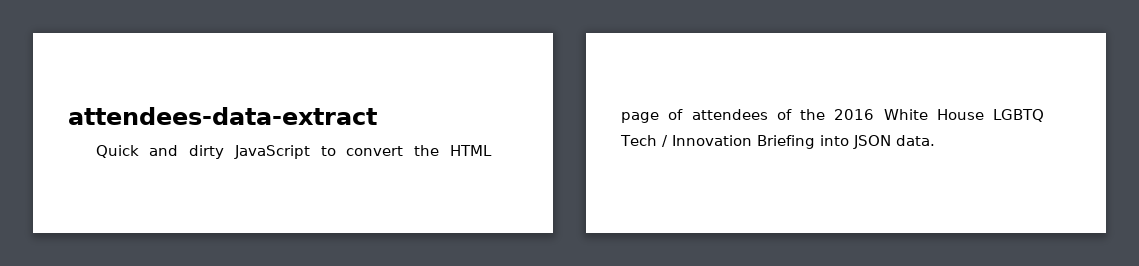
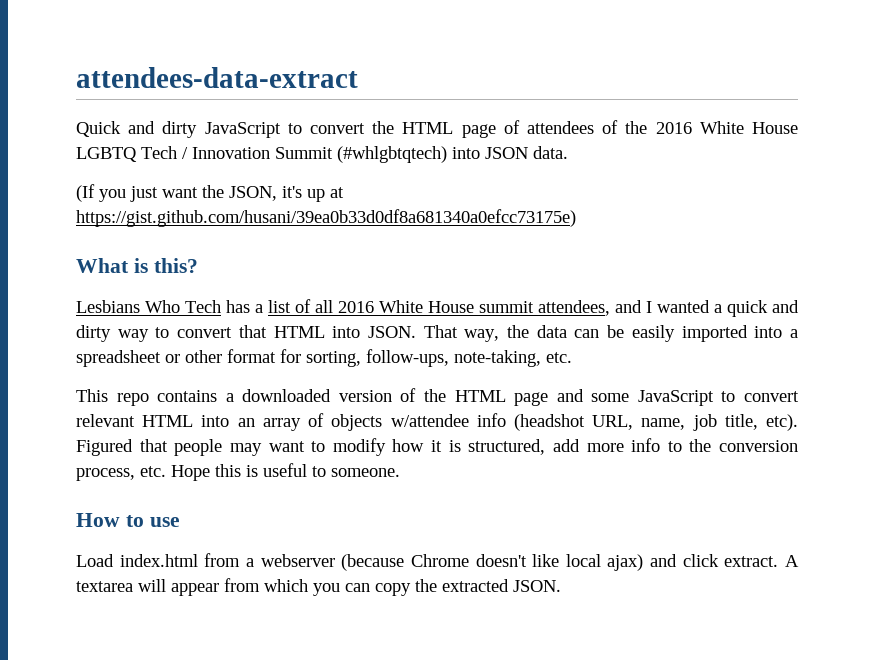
- Quick and dirty JavaScript to convert the HTML page of attendees of the 2016 White House LGBTQ Tech / Innovation Briefing into JSON data.
+ Quick and dirty JavaScript to convert the HTML page of attendees of the 2016 White House LGBTQ Tech / Innovation Summit (#whlgbtqtech) into JSON data.
+ (If you just want the JSON, it's up at https://gist.github.com/husani/39ea0b33d0df8a681340a0efcc73175e)
+ What is this?
+ Lesbians Who Tech has a list of all 2016 White House summit attendees, and I wanted a quick and dirty way to convert that HTML into JSON. That way, the data can be easily imported into a spreadsheet or other format for sorting, follow-ups, note-taking, etc.
+ This repo contains a downloaded version of the HTML page and some JavaScript to convert relevant HTML into an array of objects w/attendee info (headshot URL, name, job title, etc). Figured that people may want to modify how it is structured, add more info to the conversion process, etc. Hope this is useful to someone.
+ How to use
+ Load index.html from a webserver (because Chrome doesn't like local ajax) and click extract. A textarea will appear from which you can copy the extracted JSON.

